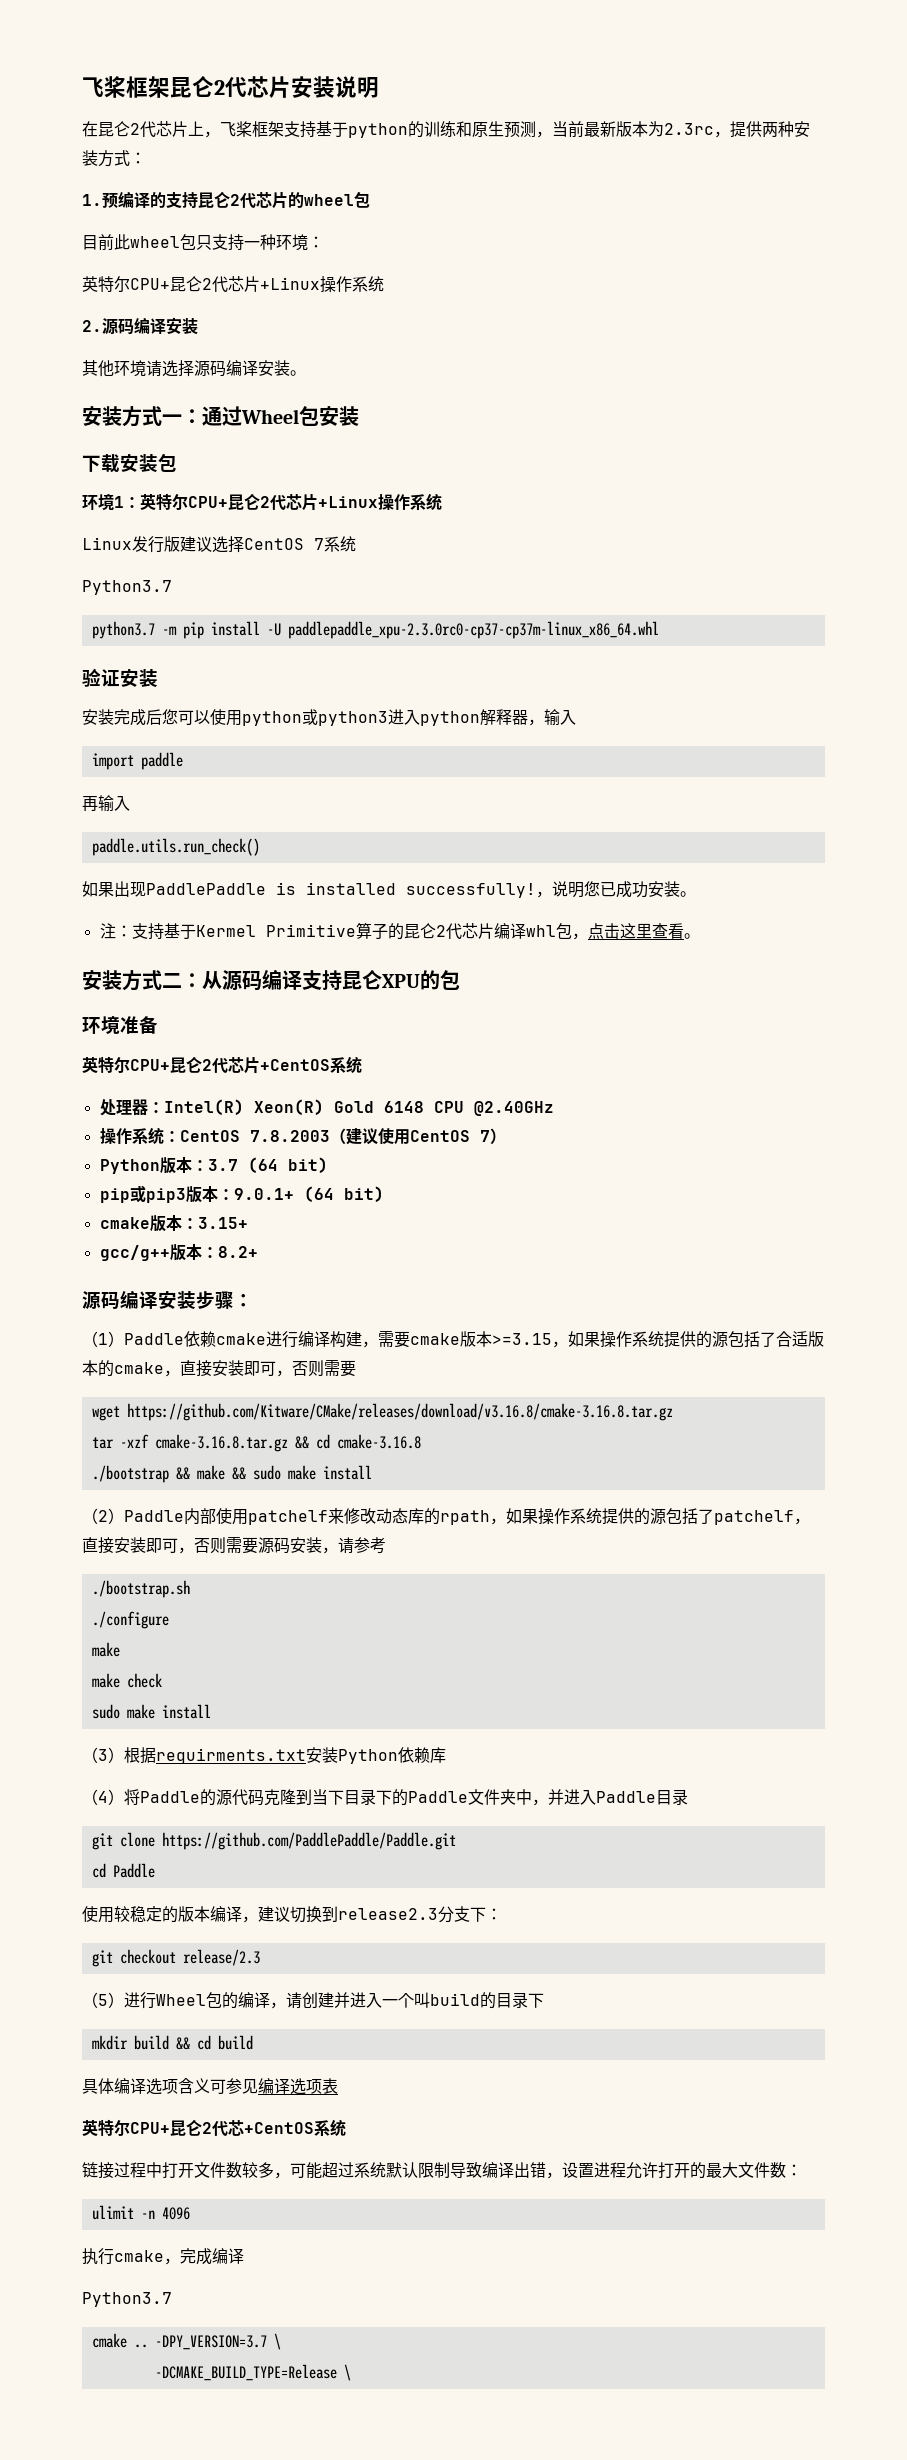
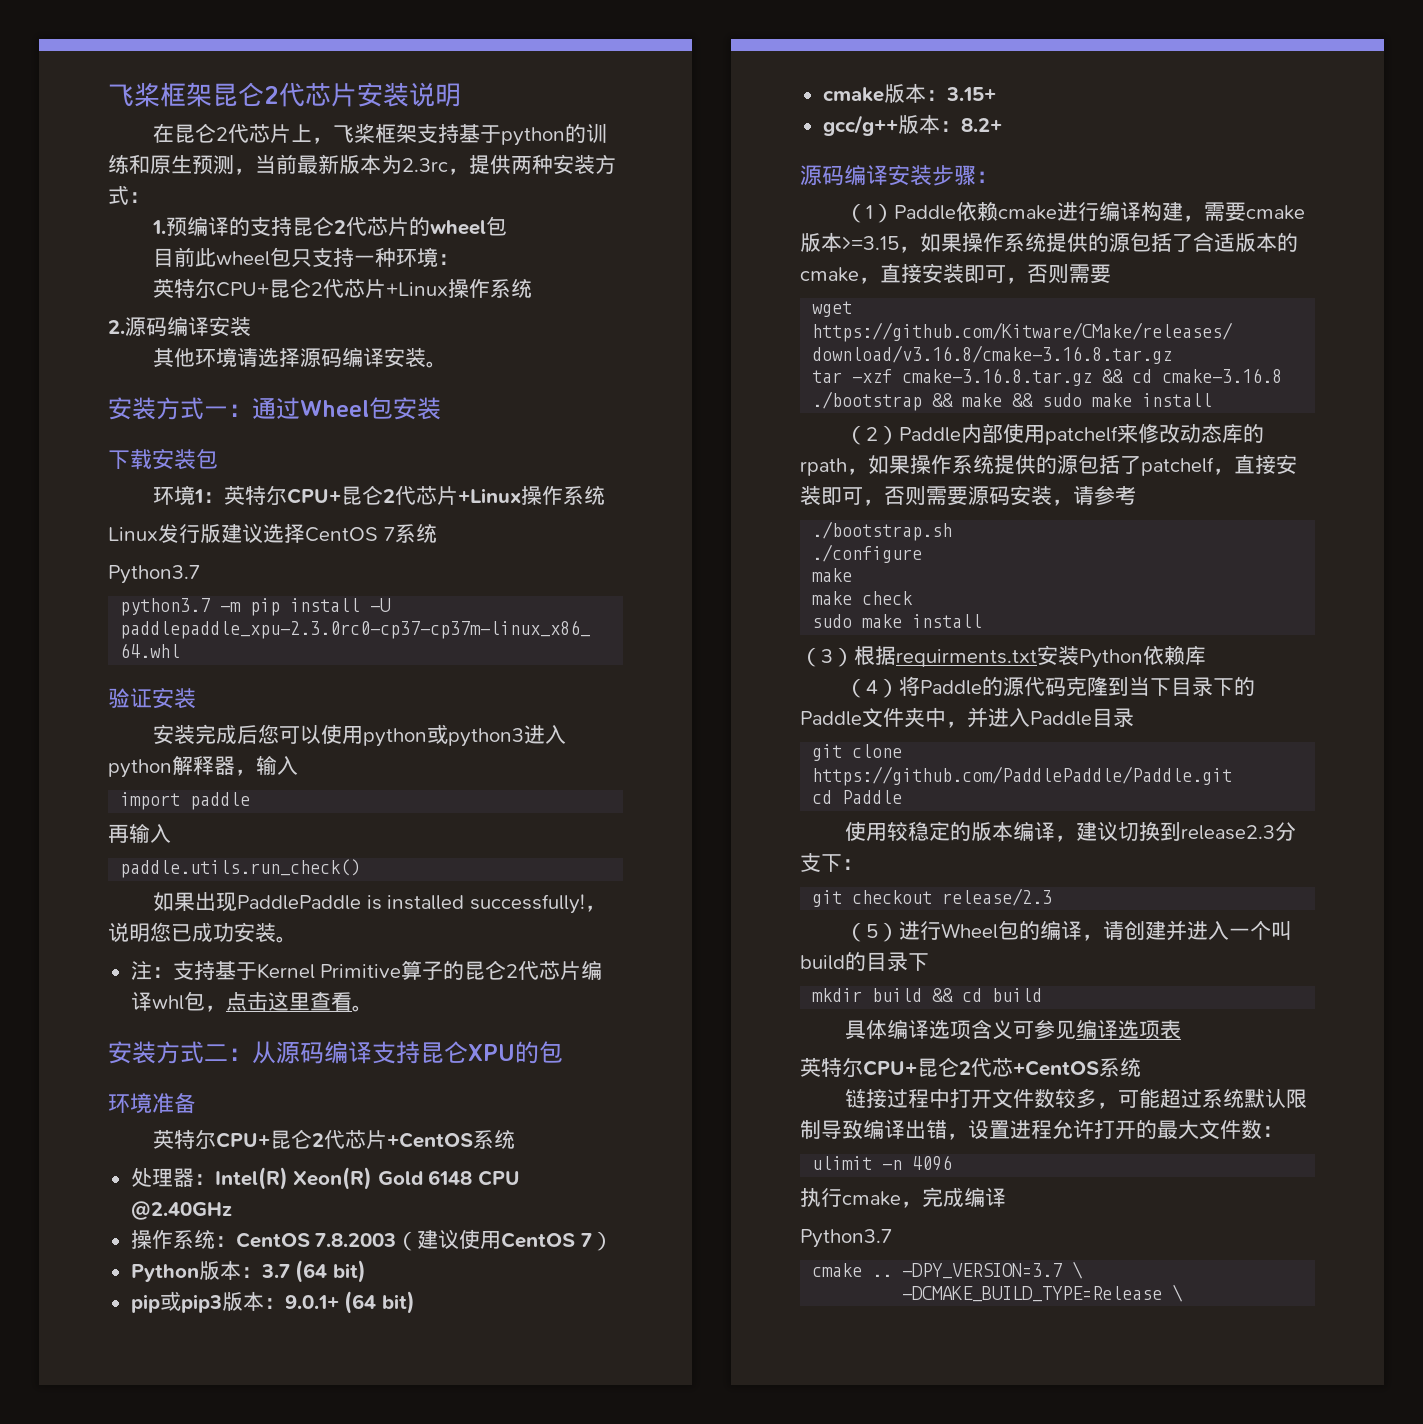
- 注：支持基于Kermel Primitive算子的昆仑2代芯片编译whl包，点击这里查看。
+ 注：支持基于Kernel Primitive算子的昆仑2代芯片编译whl包，点击这里查看。

